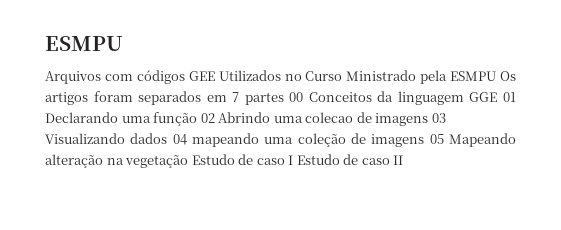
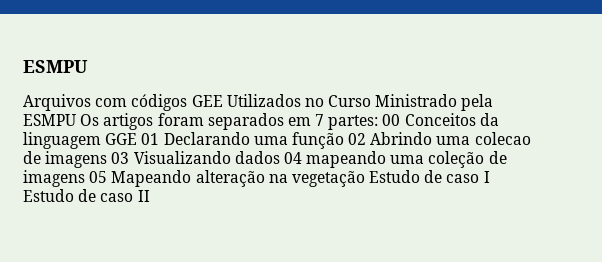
- Arquivos com códigos GEE Utilizados no Curso Ministrado pela ESMPU Os artigos foram separados em 7 partes 00 Conceitos da linguagem GGE 01 Declarando uma função 02 Abrindo uma colecao de imagens 03 Visualizando dados 04 mapeando uma coleção de imagens 05 Mapeando alteração na vegetação Estudo de caso I Estudo de caso II
+ Arquivos com códigos GEE Utilizados no Curso Ministrado pela ESMPU Os artigos foram separados em 7 partes: 00 Conceitos da linguagem GGE 01 Declarando uma função 02 Abrindo uma colecao de imagens 03 Visualizando dados 04 mapeando uma coleção de imagens 05 Mapeando alteração na vegetação Estudo de caso I Estudo de caso II

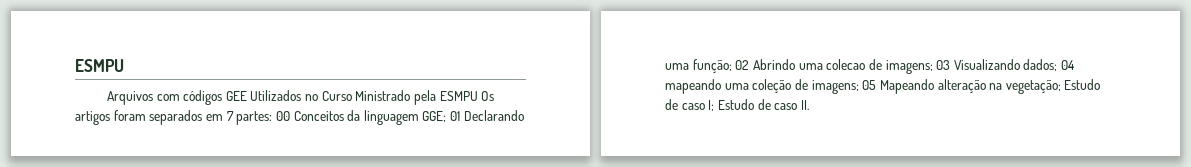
- Arquivos com códigos GEE Utilizados no Curso Ministrado pela ESMPU Os artigos foram separados em 7 partes: 00 Conceitos da linguagem GGE 01 Declarando uma função 02 Abrindo uma colecao de imagens 03 Visualizando dados 04 mapeando uma coleção de imagens 05 Mapeando alteração na vegetação Estudo de caso I Estudo de caso II
+ Arquivos com códigos GEE Utilizados no Curso Ministrado pela ESMPU Os artigos foram separados em 7 partes: 00 Conceitos da linguagem GGE; 01 Declarando uma função; 02 Abrindo uma colecao de imagens; 03 Visualizando dados; 04 mapeando uma coleção de imagens; 05 Mapeando alteração na vegetação; Estudo de caso I; Estudo de caso II.

